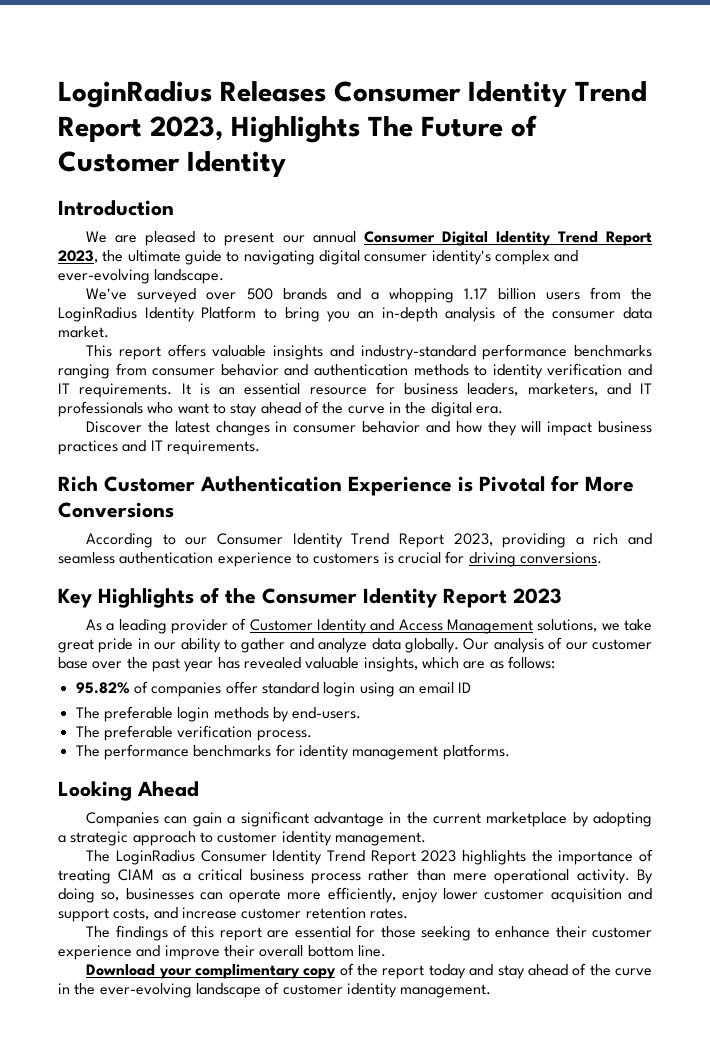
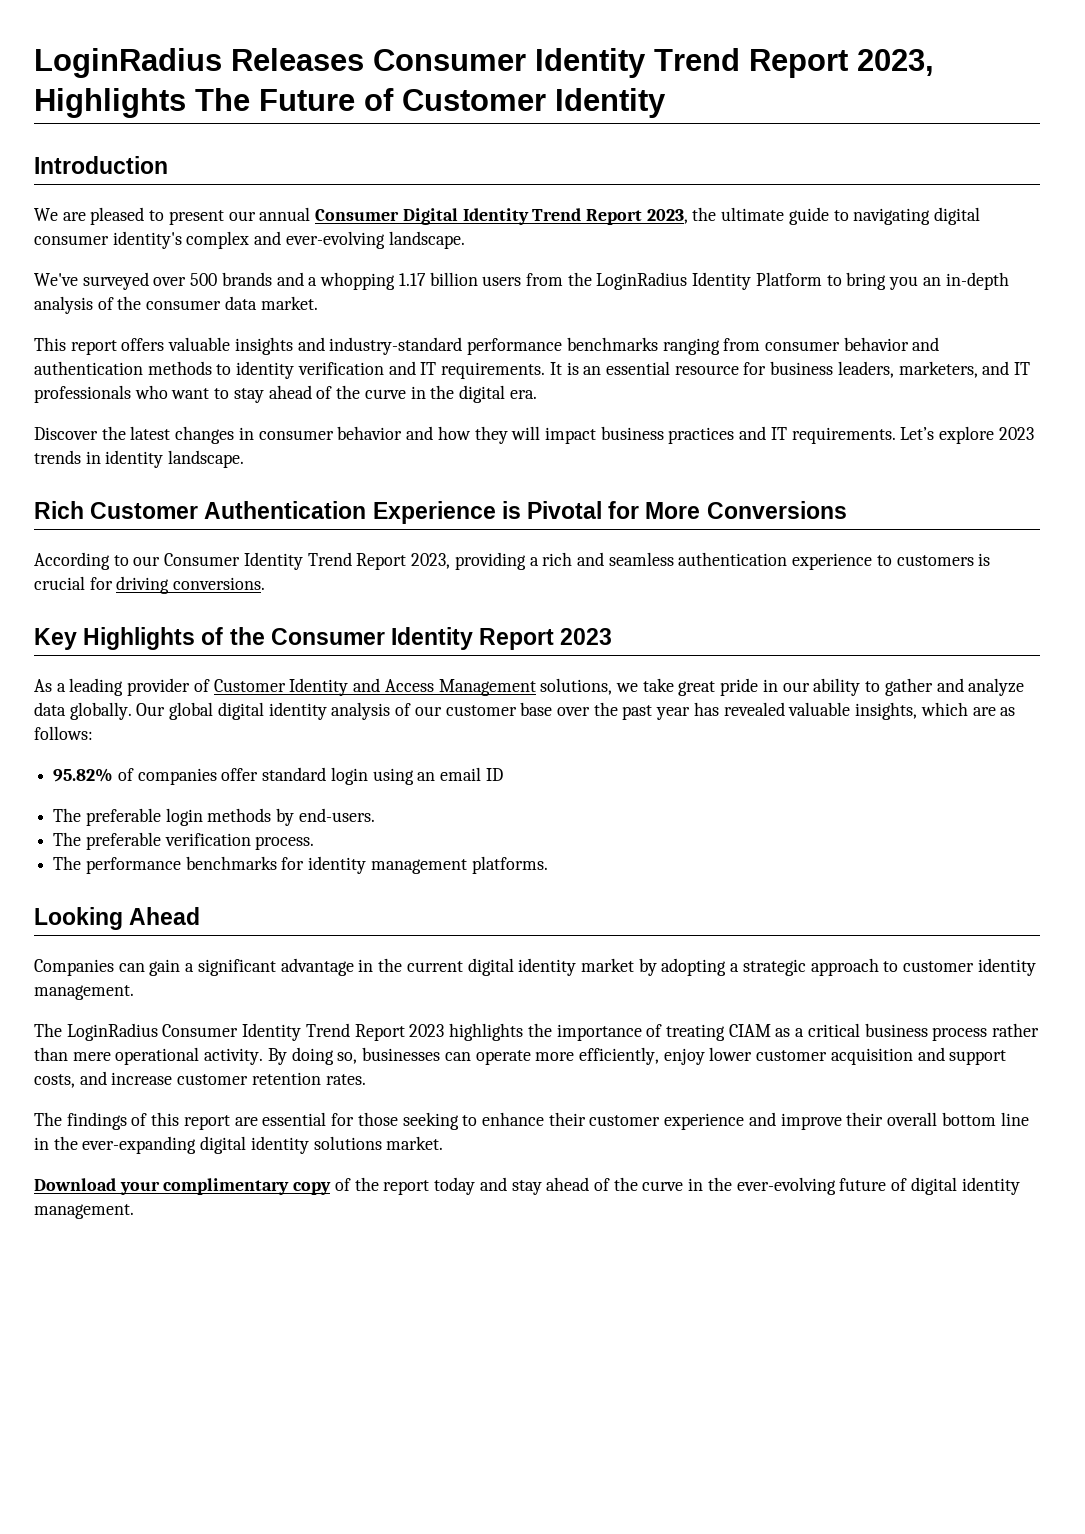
+ Let’s explore 2023 trends in identity landscape.
- Our analysis of our customer base over the past year has revealed valuable insights, which are as follows:
+ Our global digital identity analysis of our customer base over the past year has revealed valuable insights, which are as follows:
- Companies can gain a significant advantage in the current marketplace by adopting a strategic approach to customer identity management.
+ Companies can gain a significant advantage in the current digital identity market by adopting a strategic approach to customer identity management.
- The findings of this report are essential for those seeking to enhance their customer experience and improve their overall bottom line.
+ The findings of this report are essential for those seeking to enhance their customer experience and improve their overall bottom line in the ever-expanding digital identity solutions market.
- Download your complimentary copy of the report today and stay ahead of the curve in the ever-evolving landscape of customer identity management.
+ Download your complimentary copy of the report today and stay ahead of the curve in the ever-evolving future of digital identity management.

